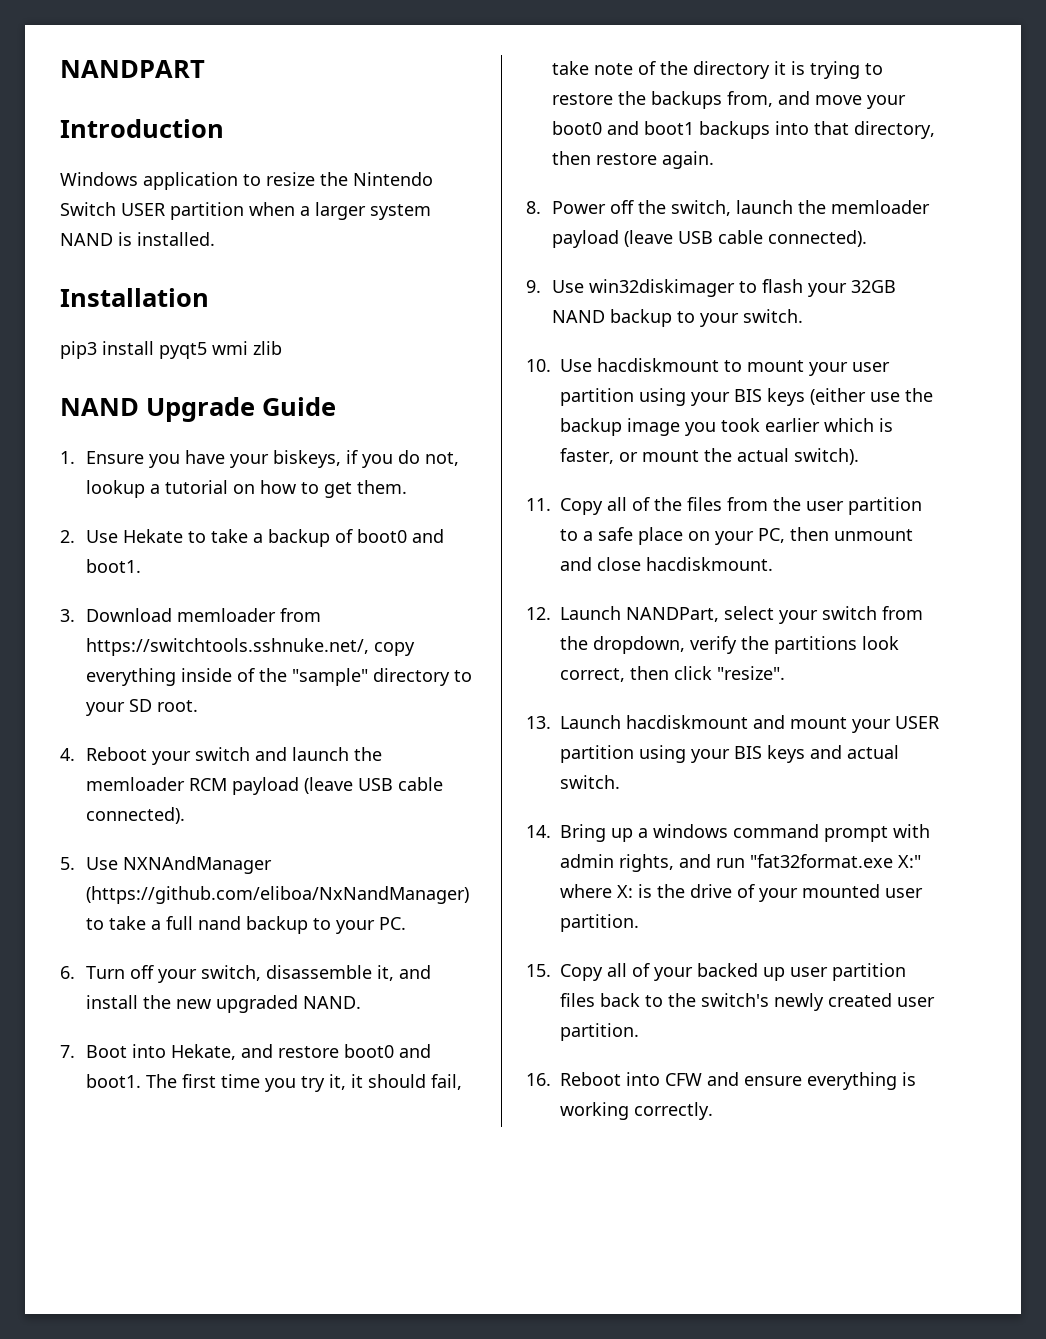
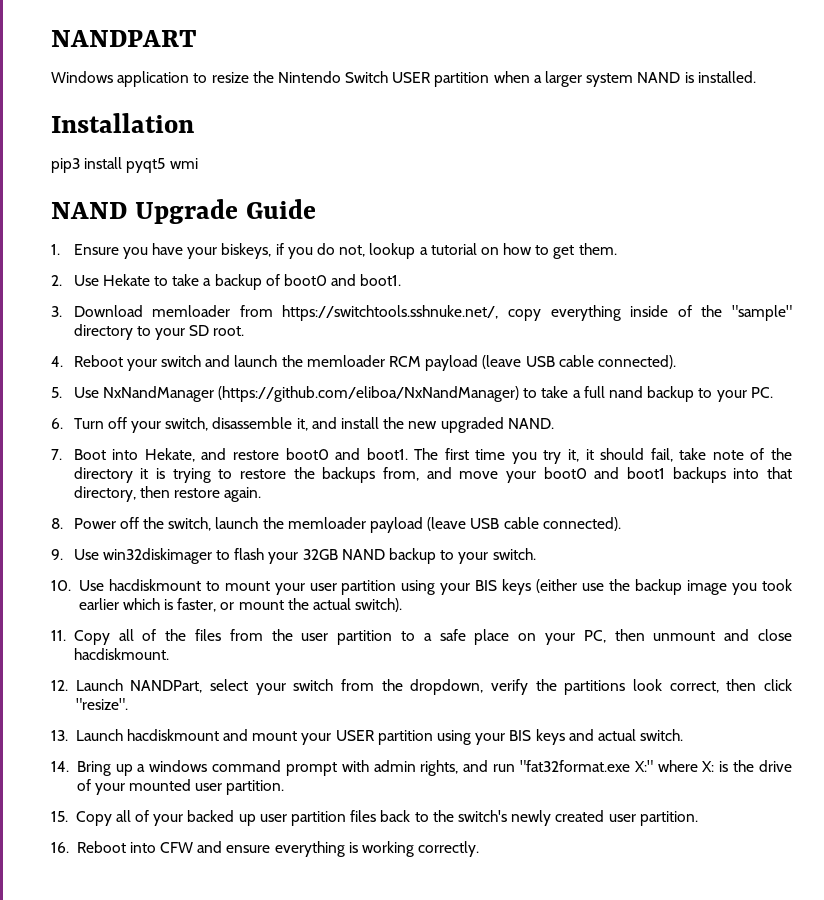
- Introduction
- pip3 install pyqt5 wmi zlib
+ pip3 install pyqt5 wmi
- 5. Use NXNAndManager (https://github.com/eliboa/NxNandManager) to take a full nand backup to your PC.
+ 5. Use NxNandManager (https://github.com/eliboa/NxNandManager) to take a full nand backup to your PC.

